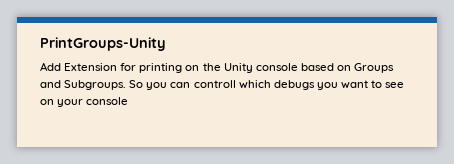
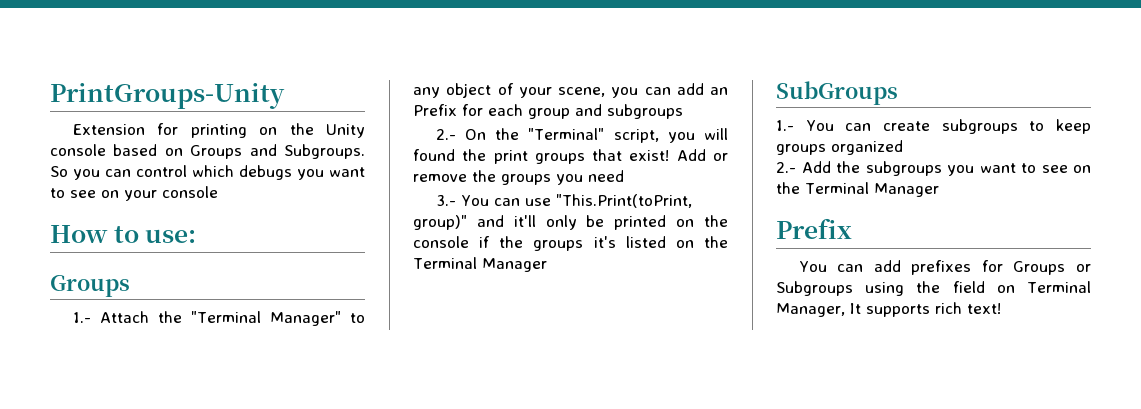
- Add Extension for printing on the Unity console based on Groups and Subgroups.
+ Extension for printing on the Unity console based on Groups and Subgroups.
- So you can controll which debugs you want to see on your console
+ So you can control which debugs you want to see on your console
+ How to use:
+ Groups
+ 1.- Attach the "Terminal Manager" to any object of your scene, you can add an Prefix for each group and subgroups
+ 2.- On the "Terminal" script, you will found the print groups that exist! Add or remove the groups you need
+ 3.- You can use "This.Print(toPrint, group)" and it'll only be printed on the console if the groups it's listed on the Terminal Manager
+ SubGroups
+ 1.- You can create subgroups to keep groups organized
+ 2.- Add the subgroups you want to see on the Terminal Manager
+ Prefix
+ You can add prefixes for Groups or Subgroups using the field on Terminal Manager, It supports rich text!

